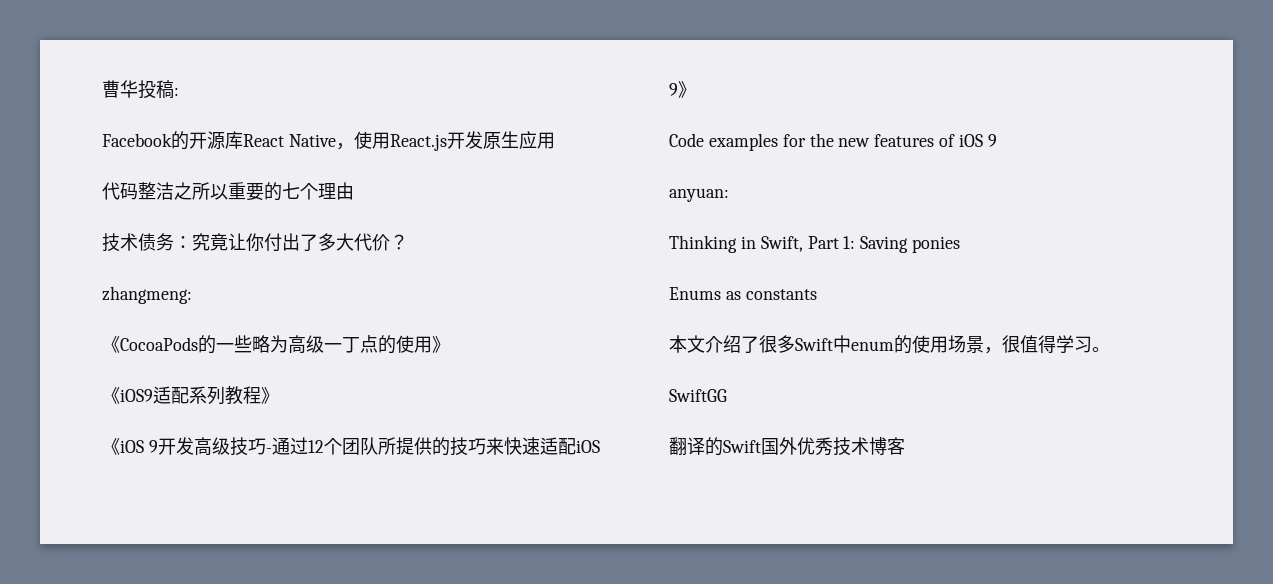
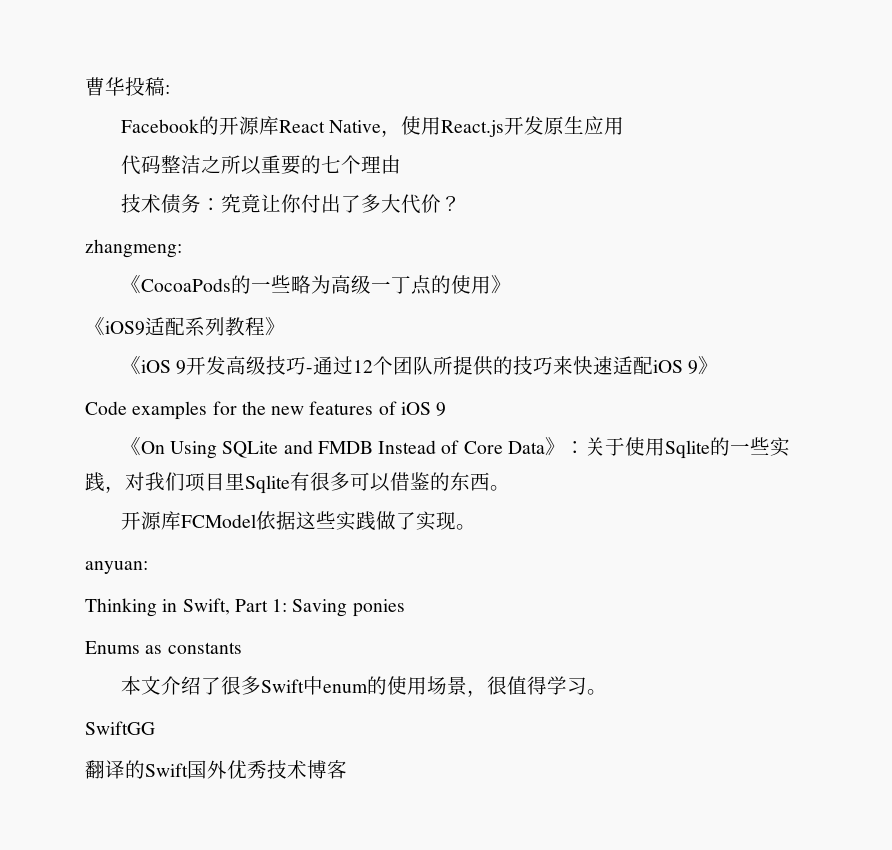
+ 《On Using SQLite and FMDB Instead of Core Data》：关于使用Sqlite的一些实践，对我们项目里Sqlite有很多可以借鉴的东西。
+ 开源库FCModel依据这些实践做了实现。

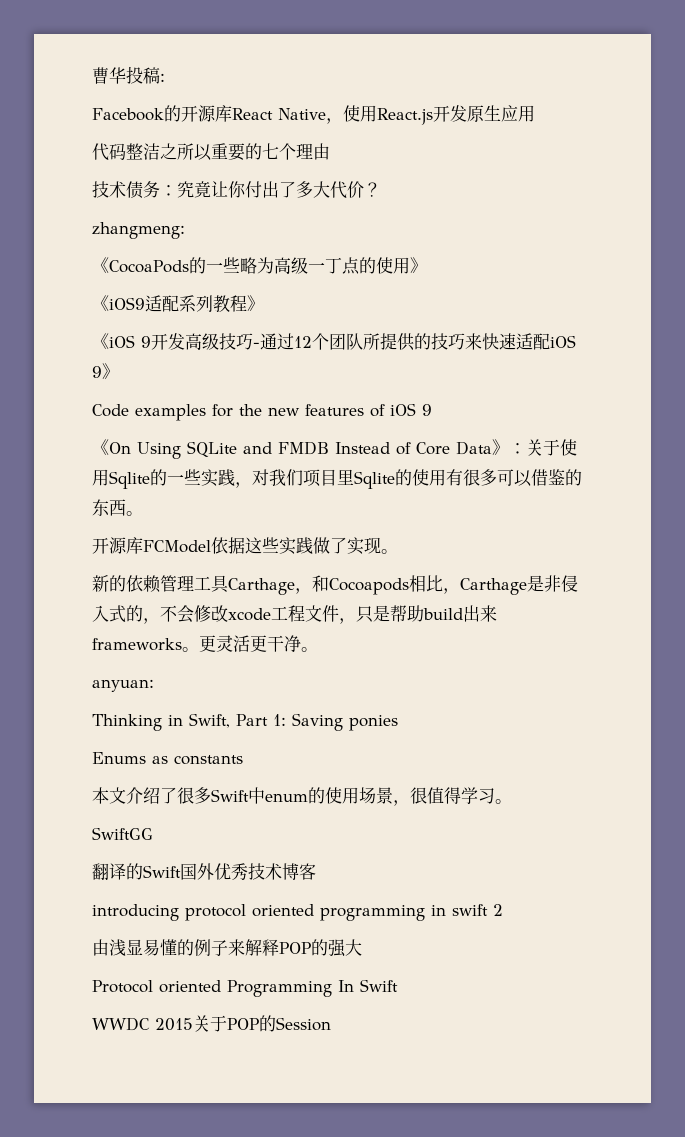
- 《On Using SQLite and FMDB Instead of Core Data》：关于使用Sqlite的一些实践，对我们项目里Sqlite有很多可以借鉴的东西。
+ 《On Using SQLite and FMDB Instead of Core Data》：关于使用Sqlite的一些实践，对我们项目里Sqlite的使用有很多可以借鉴的东西。
+ 新的依赖管理工具Carthage，和Cocoapods相比，Carthage是非侵入式的，不会修改xcode工程文件，只是帮助build出来frameworks。更灵活更干净。
+ introducing protocol oriented programming in swift 2
+ 由浅显易懂的例子来解释POP的强大
+ Protocol oriented Programming In Swift
+ WWDC 2015关于POP的Session

